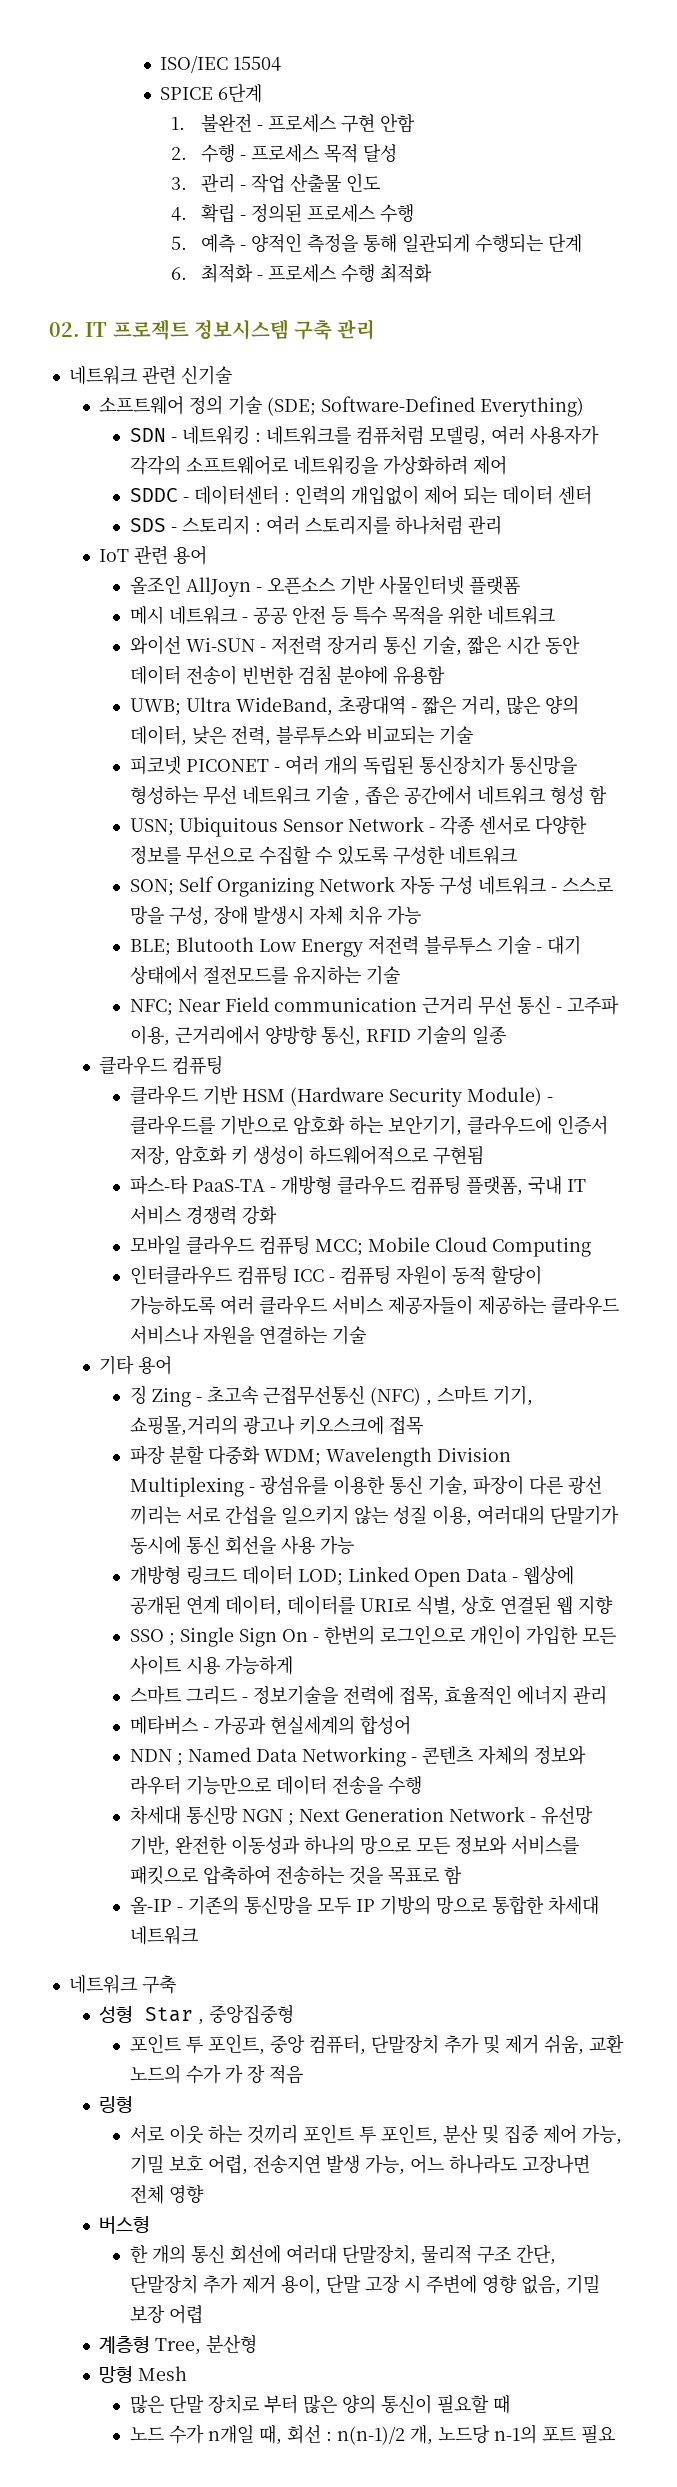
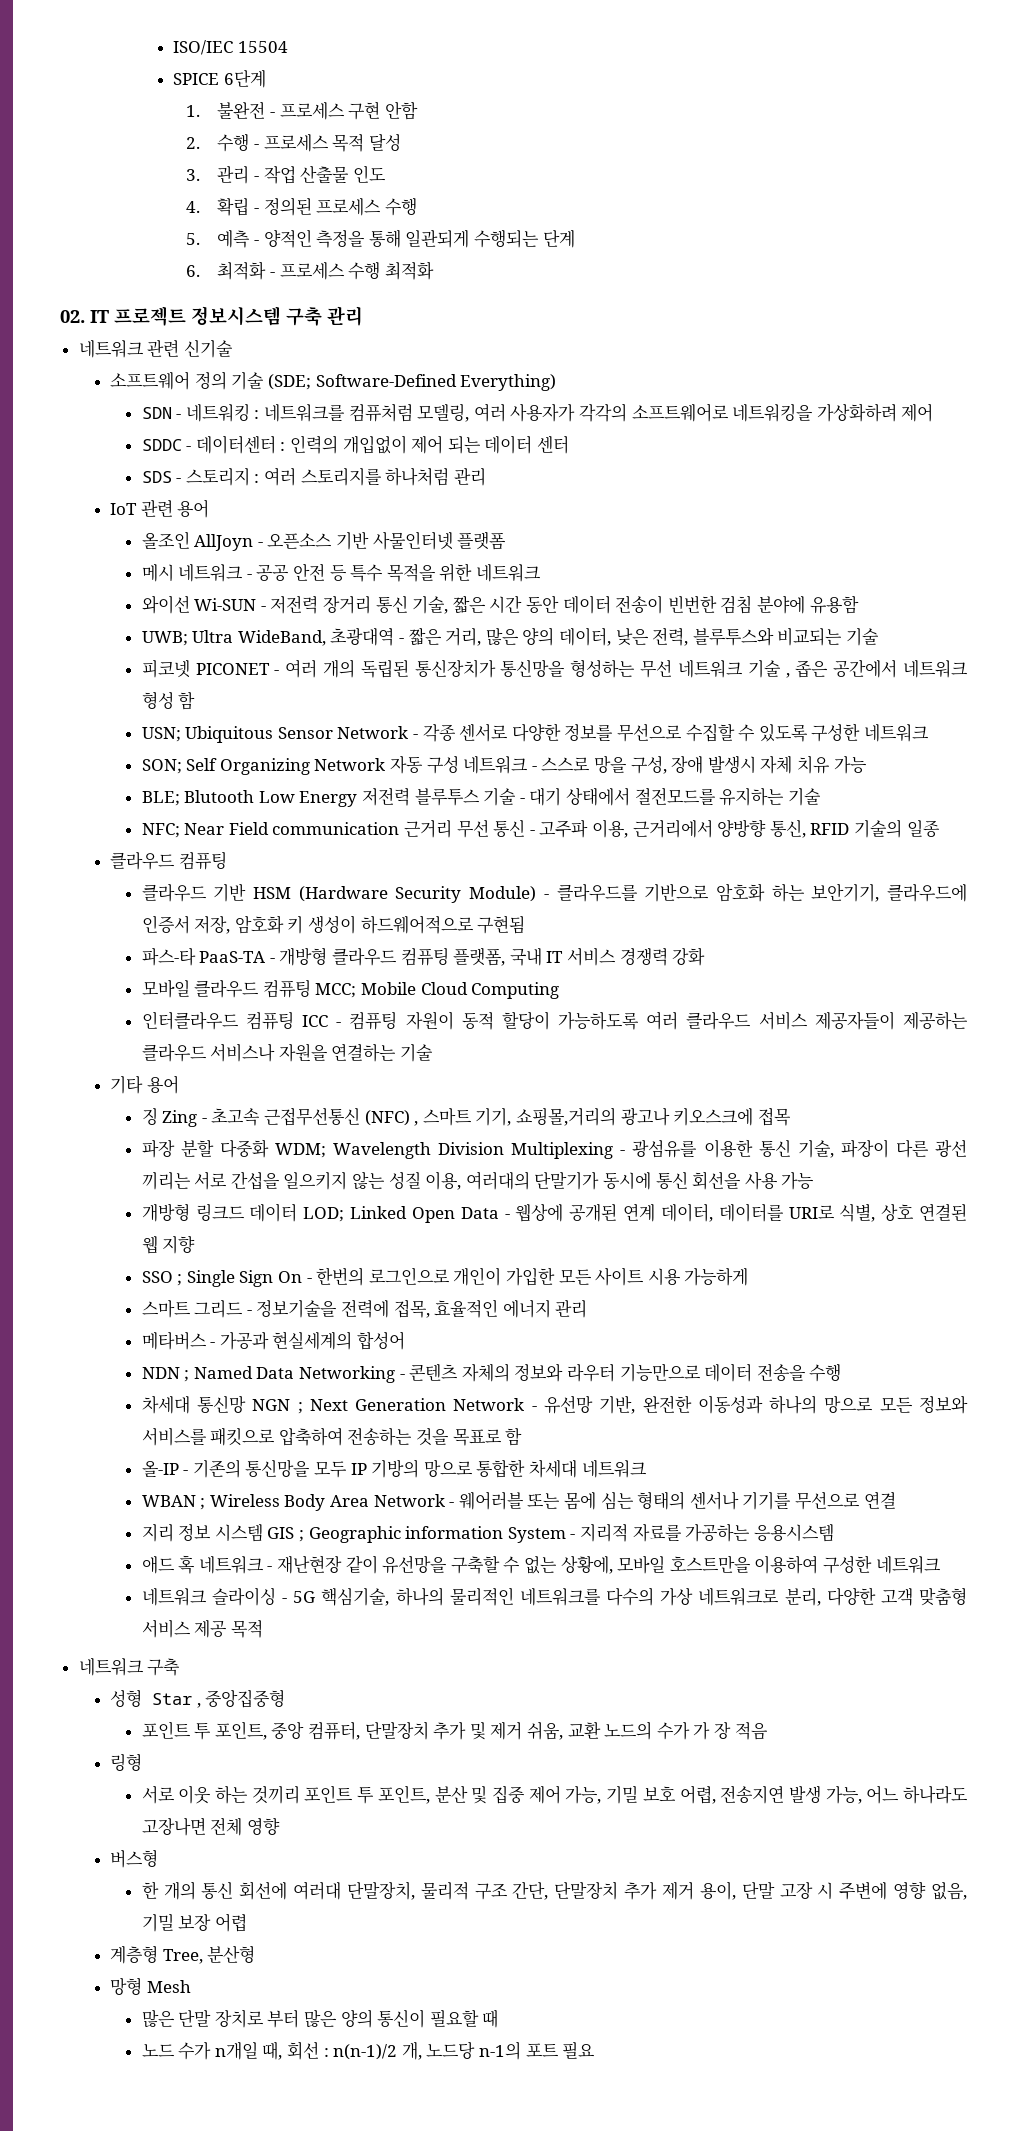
+ WBAN ; Wireless Body Area Network - 웨어러블 또는 몸에 심는 형태의 센서나 기기를 무선으로 연결
+ 지리 정보 시스템 GIS ; Geographic information System - 지리적 자료를 가공하는 응용시스템
+ 애드 혹 네트워크 - 재난현장 같이 유선망을 구축할 수 없는 상황에, 모바일 호스트만을 이용하여 구성한 네트워크
+ 네트워크 슬라이싱 - 5G 핵심기술, 하나의 물리적인 네트워크를 다수의 가상 네트워크로 분리, 다양한 고객 맞춤형 서비스 제공 목적

